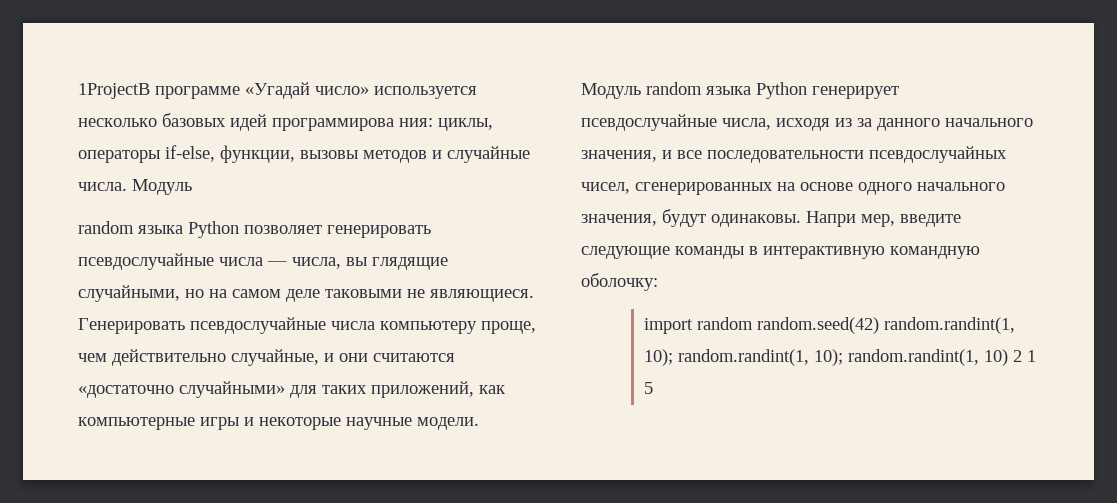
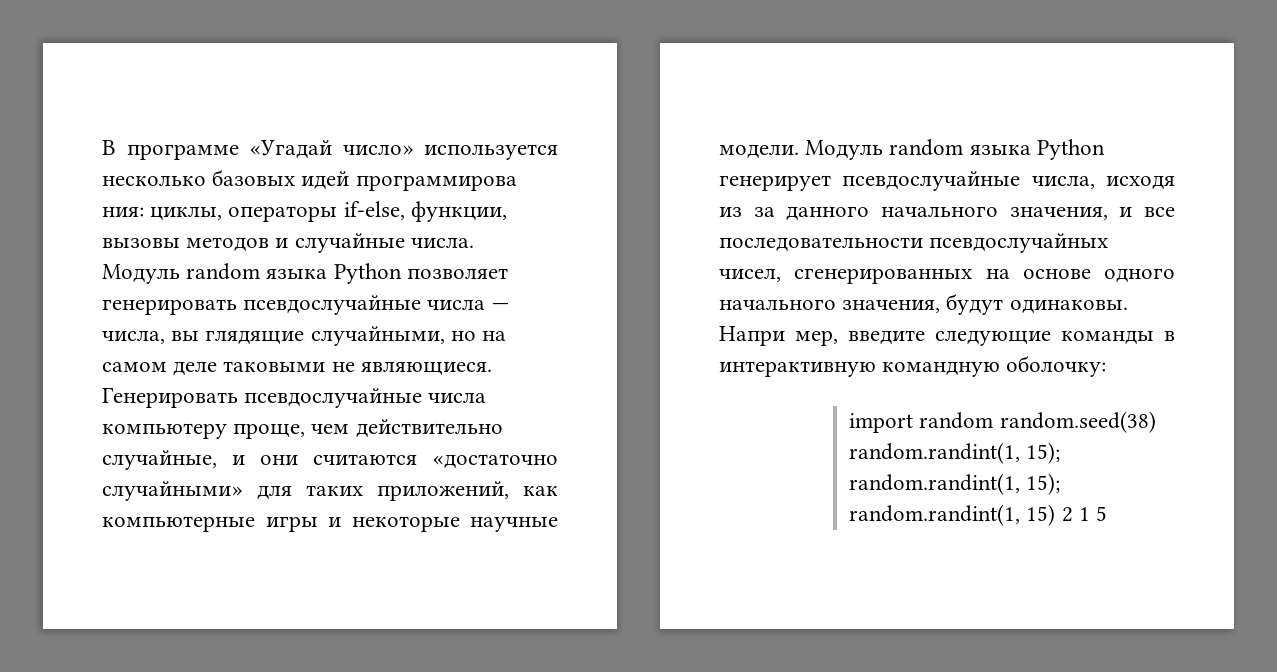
- 1ProjectВ программе «Угадай число» используется несколько базовых идей программирова ния: циклы, операторы if-else, функции, вызовы методов и случайные числа. Модуль
- random языка Python позволяет генерировать псевдослучайные числа — числа, вы глядящие случайными, но на самом деле таковыми не являющиеся.
+ В программе «Угадай число» используется несколько базовых идей программирова ния: циклы, операторы if-else, функции, вызовы методов и случайные числа. Модуль random языка Python позволяет генерировать псевдослучайные числа — числа, вы глядящие случайными, но на самом деле таковыми не являющиеся.
- import random random.seed(42) random.randint(1, 10); random.randint(1, 10); random.randint(1, 10) 2 1 5
+ import random random.seed(38) random.randint(1, 15); random.randint(1, 15); random.randint(1, 15) 2 1 5

